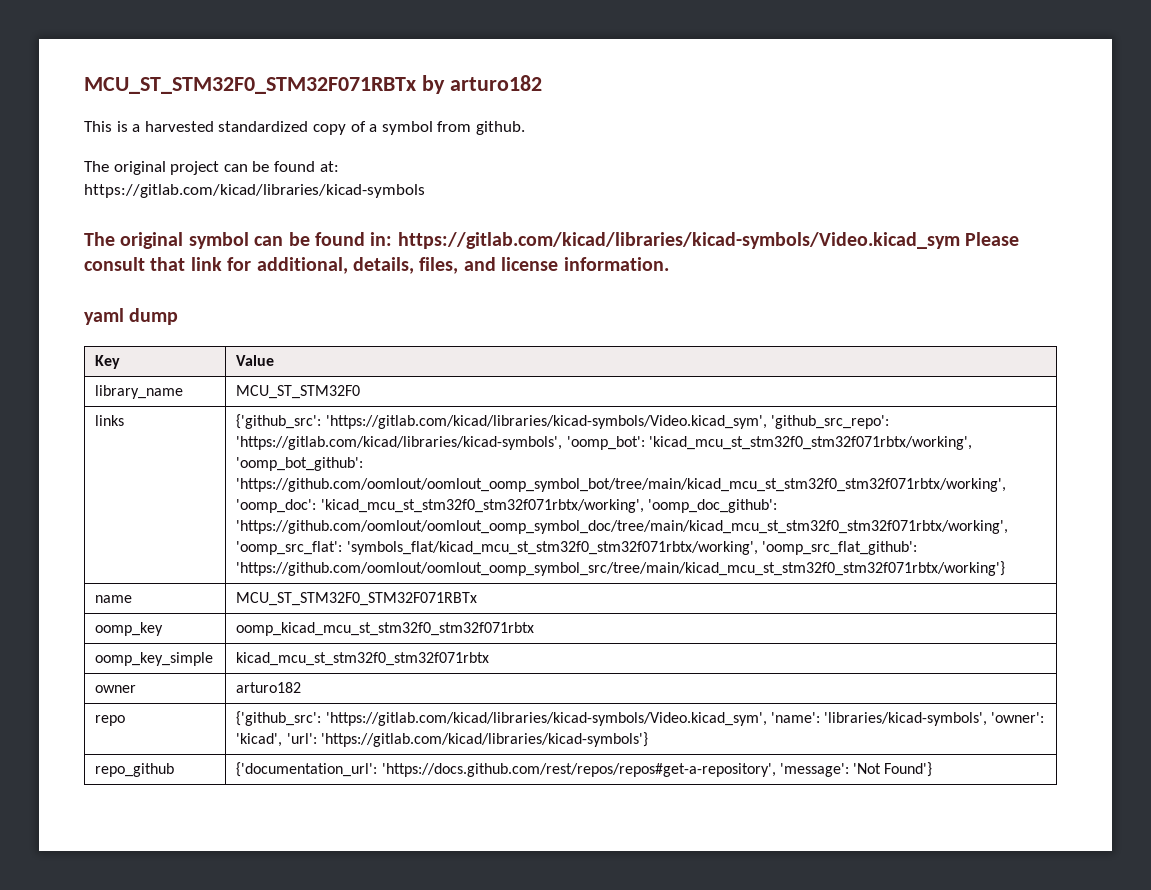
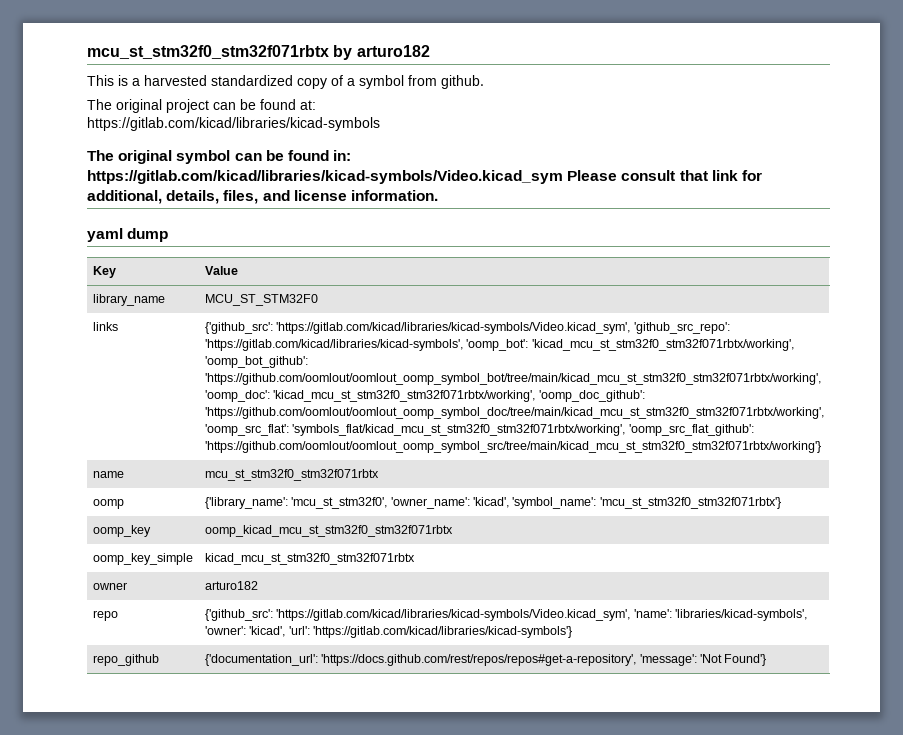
- MCU_ST_STM32F0_STM32F071RBTx by arturo182
+ mcu_st_stm32f0_stm32f071rbtx by arturo182
- name | MCU_ST_STM32F0_STM32F071RBTx
+ name | mcu_st_stm32f0_stm32f071rbtx
+ oomp | {'library_name': 'mcu_st_stm32f0', 'owner_name': 'kicad', 'symbol_name': 'mcu_st_stm32f0_stm32f071rbtx'}

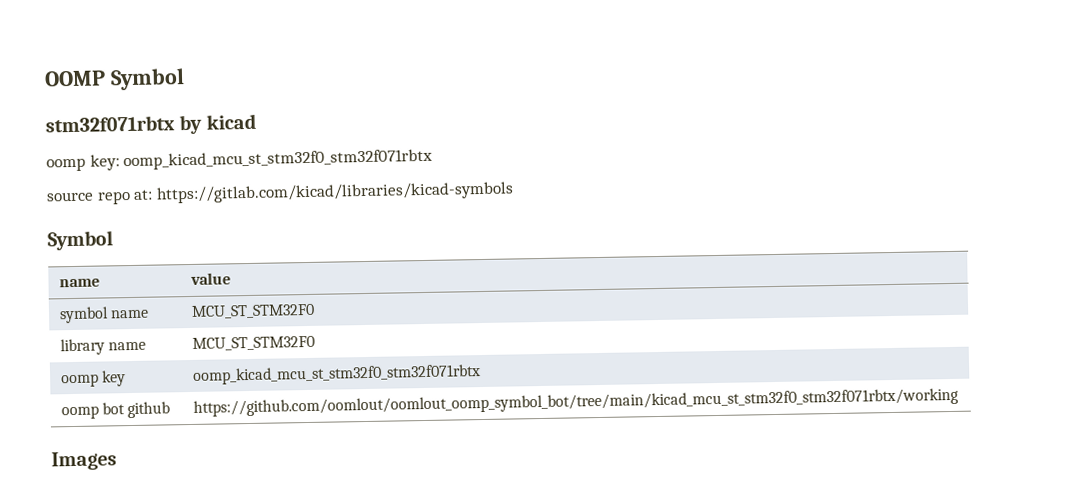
- mcu_st_stm32f0_stm32f071rbtx by arturo182
- This is a harvested standardized copy of a symbol from github.
- The original project can be found at:
- https://gitlab.com/kicad/libraries/kicad-symbols
- The original symbol can be found in: https://gitlab.com/kicad/libraries/kicad-symbols/Video.kicad_sym Please consult that link for additional, details, files, and license information.
- yaml dump
- Key | Value
- library_name | MCU_ST_STM32F0
- links | {'github_src': 'https://gitlab.com/kicad/libraries/kicad-symbols/Video.kicad_sym', 'github_src_repo': 'https://gitlab.com/kicad/libraries/kicad-symbols', 'oomp_bot': 'kicad_mcu_st_stm32f0_stm32f071rbtx/working', 'oomp_bot_github': 'https://github.com/oomlout/oomlout_oomp_symbol_bot/tree/main/kicad_mcu_st_stm32f0_stm32f071rbtx/working', 'oomp_doc': 'kicad_mcu_st_stm32f0_stm32f071rbtx/working', 'oomp_doc_github': 'https://github.com/oomlout/oomlout_oomp_symbol_doc/tree/main/kicad_mcu_st_stm32f0_stm32f071rbtx/working', 'oomp_src_flat': 'symbols_flat/kicad_mcu_st_stm32f0_stm32f071rbtx/working', 'oomp_src_flat_github': 'https://github.com/oomlout/oomlout_oomp_symbol_src/tree/main/kicad_mcu_st_stm32f0_stm32f071rbtx/working'}
- name | mcu_st_stm32f0_stm32f071rbtx
- oomp | {'library_name': 'mcu_st_stm32f0', 'owner_name': 'kicad', 'symbol_name': 'mcu_st_stm32f0_stm32f071rbtx'}
- oomp_key | oomp_kicad_mcu_st_stm32f0_stm32f071rbtx
- oomp_key_simple | kicad_mcu_st_stm32f0_stm32f071rbtx
- owner | arturo182
- repo | {'github_src': 'https://gitlab.com/kicad/libraries/kicad-symbols/Video.kicad_sym', 'name': 'libraries/kicad-symbols', 'owner': 'kicad', 'url': 'https://gitlab.com/kicad/libraries/kicad-symbols'}
- repo_github | {'documentation_url': 'https://docs.github.com/rest/repos/repos#get-a-repository', 'message': 'Not Found'}
+ OOMP Symbol
+ stm32f071rbtx by kicad
+ oomp key: oomp_kicad_mcu_st_stm32f0_stm32f071rbtx
+ source repo at: https://gitlab.com/kicad/libraries/kicad-symbols
+ Symbol
+ name | value
+ symbol name | MCU_ST_STM32F0
+ library name | MCU_ST_STM32F0
+ oomp key | oomp_kicad_mcu_st_stm32f0_stm32f071rbtx
+ oomp bot github | https://github.com/oomlout/oomlout_oomp_symbol_bot/tree/main/kicad_mcu_st_stm32f0_stm32f071rbtx/working
+ Images

